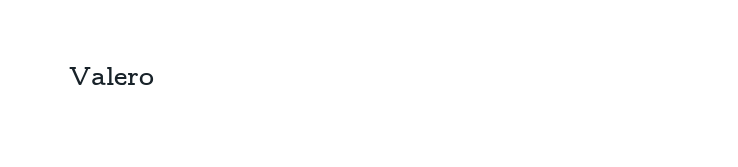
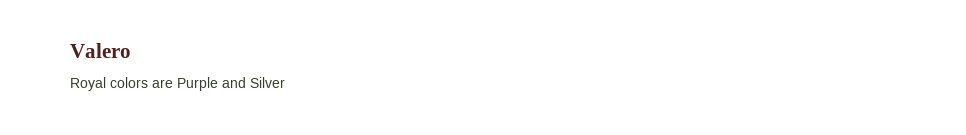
+ Royal colors are Purple and Silver

